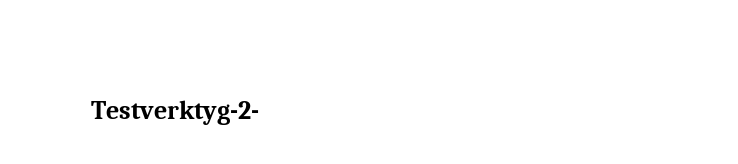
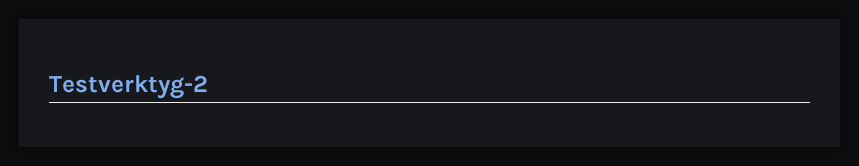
- Testverktyg-2-
+ Testverktyg-2

